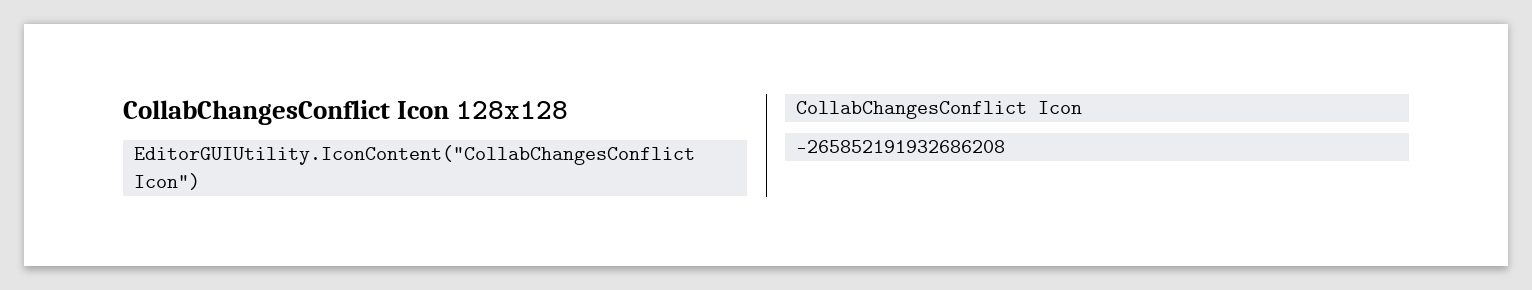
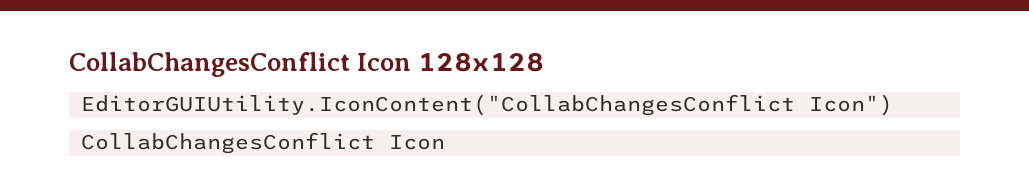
- -265852191932686208

